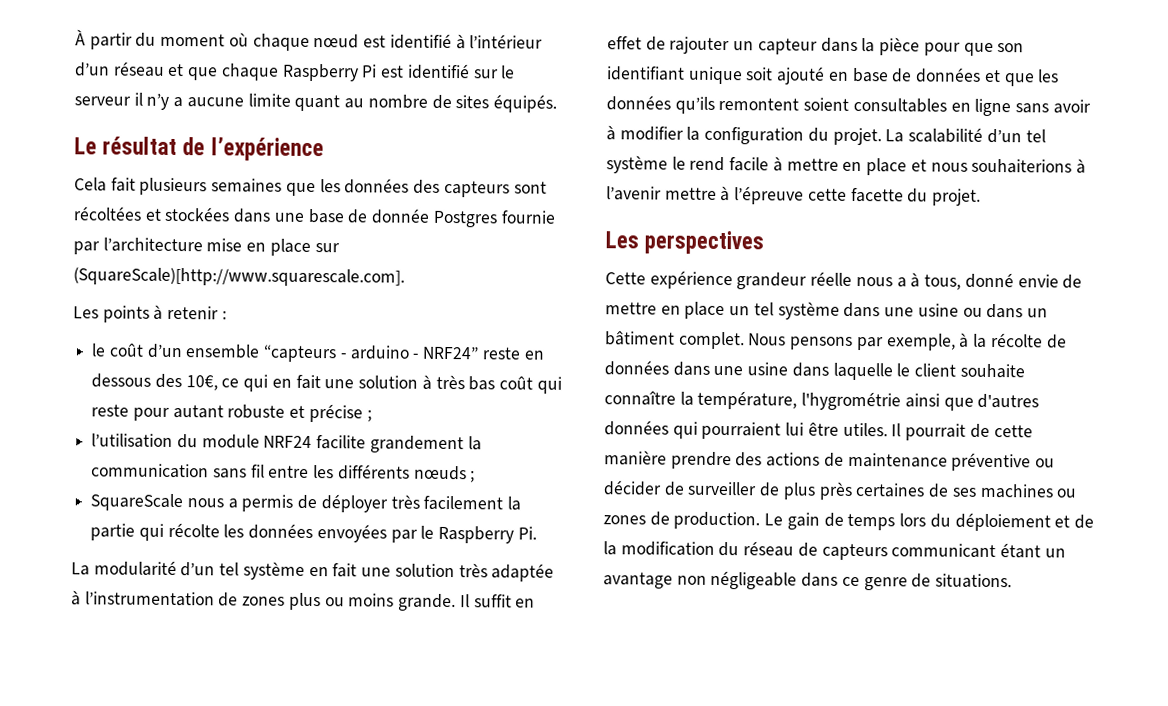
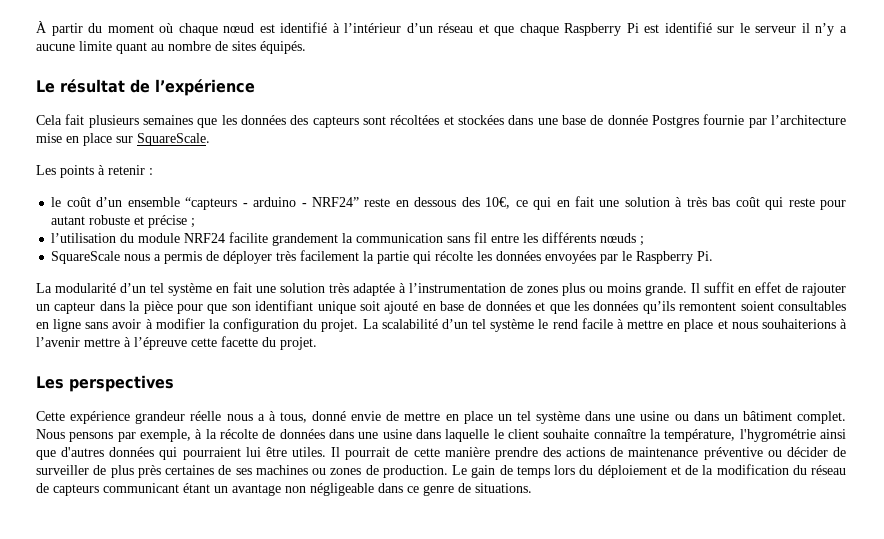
- Cela fait plusieurs semaines que les données des capteurs sont récoltées et stockées dans une base de donnée Postgres fournie par l’architecture mise en place sur (SquareScale)[http://www.squarescale.com].
+ Cela fait plusieurs semaines que les données des capteurs sont récoltées et stockées dans une base de donnée Postgres fournie par l’architecture mise en place sur SquareScale.

